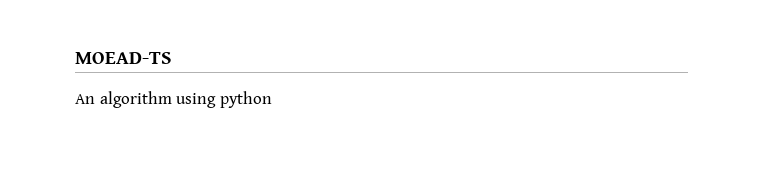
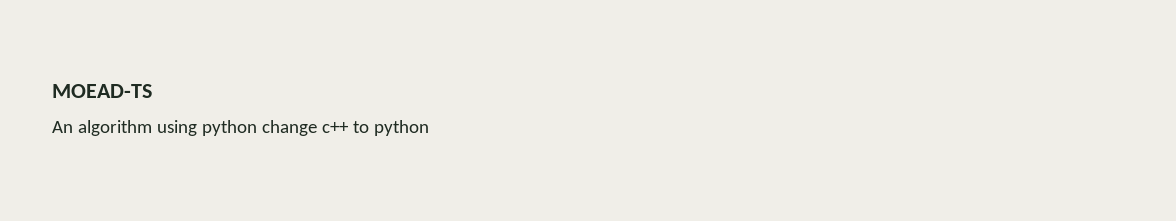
- An algorithm using python
+ An algorithm using python change c++ to python

